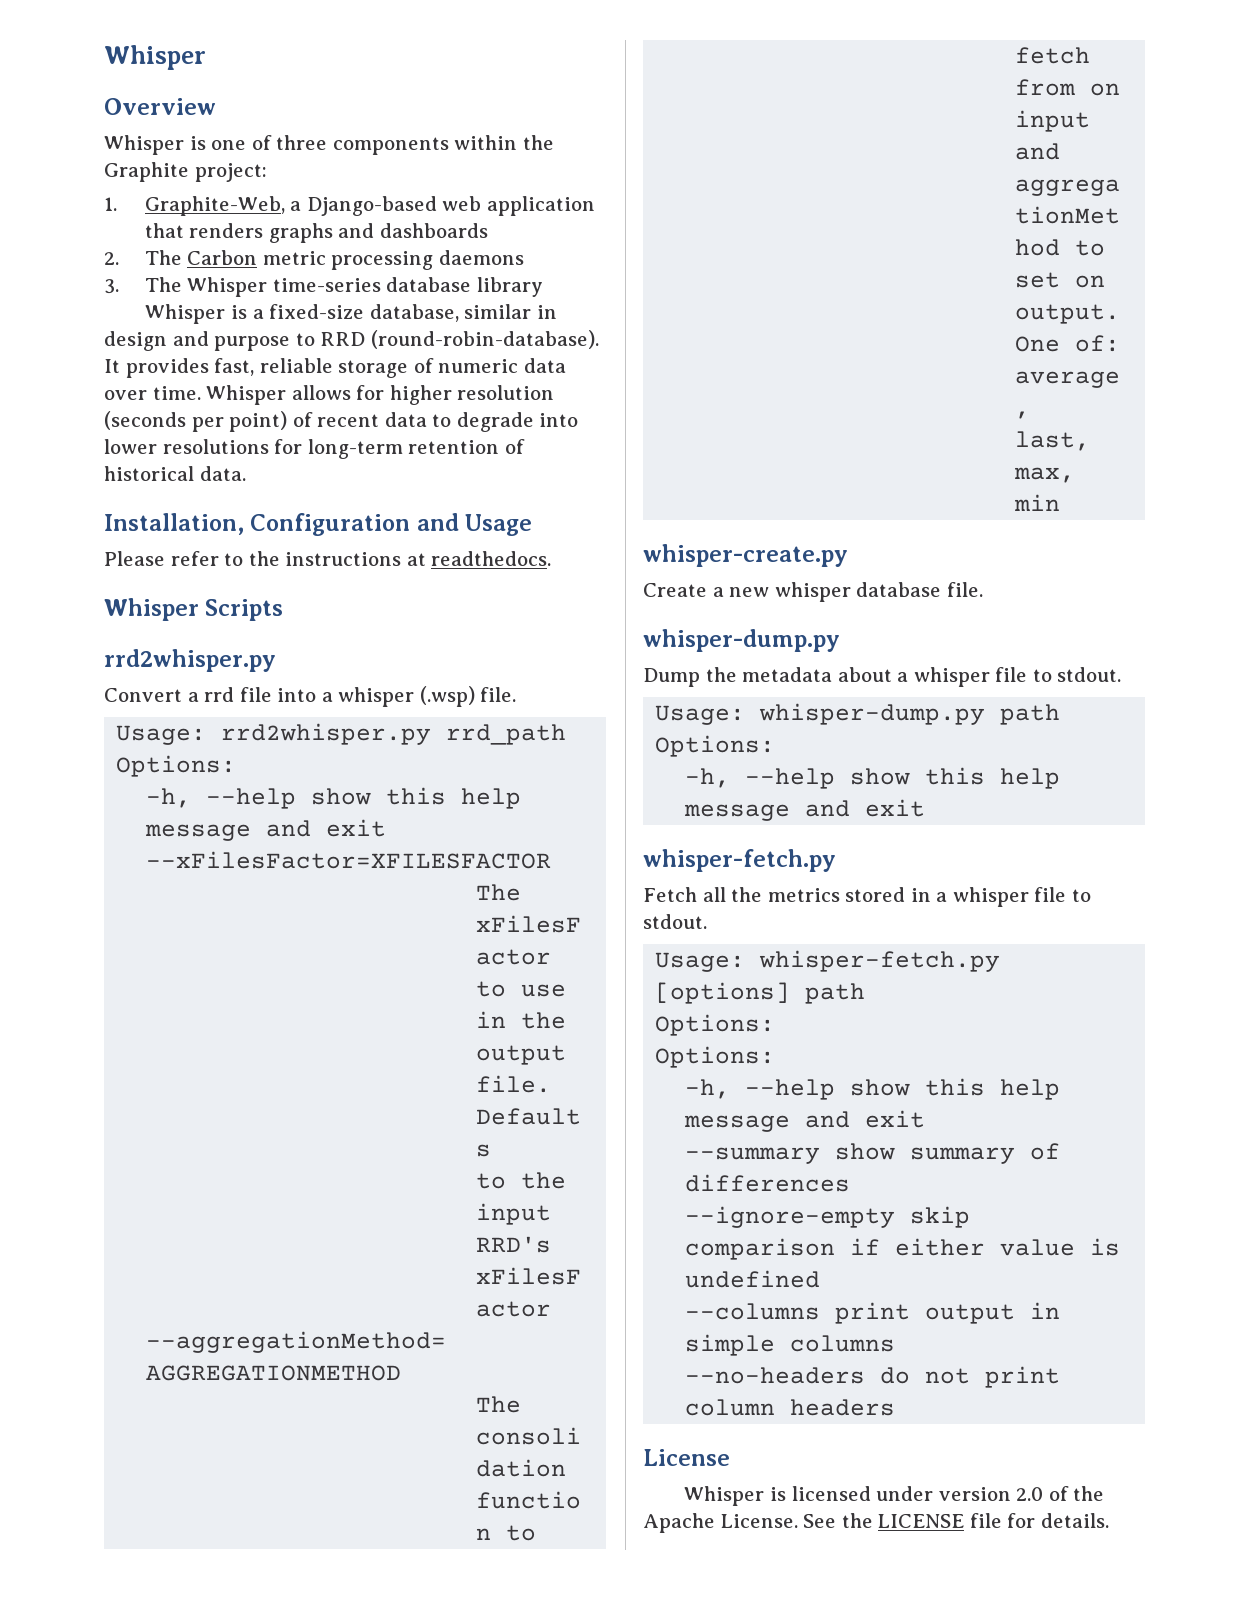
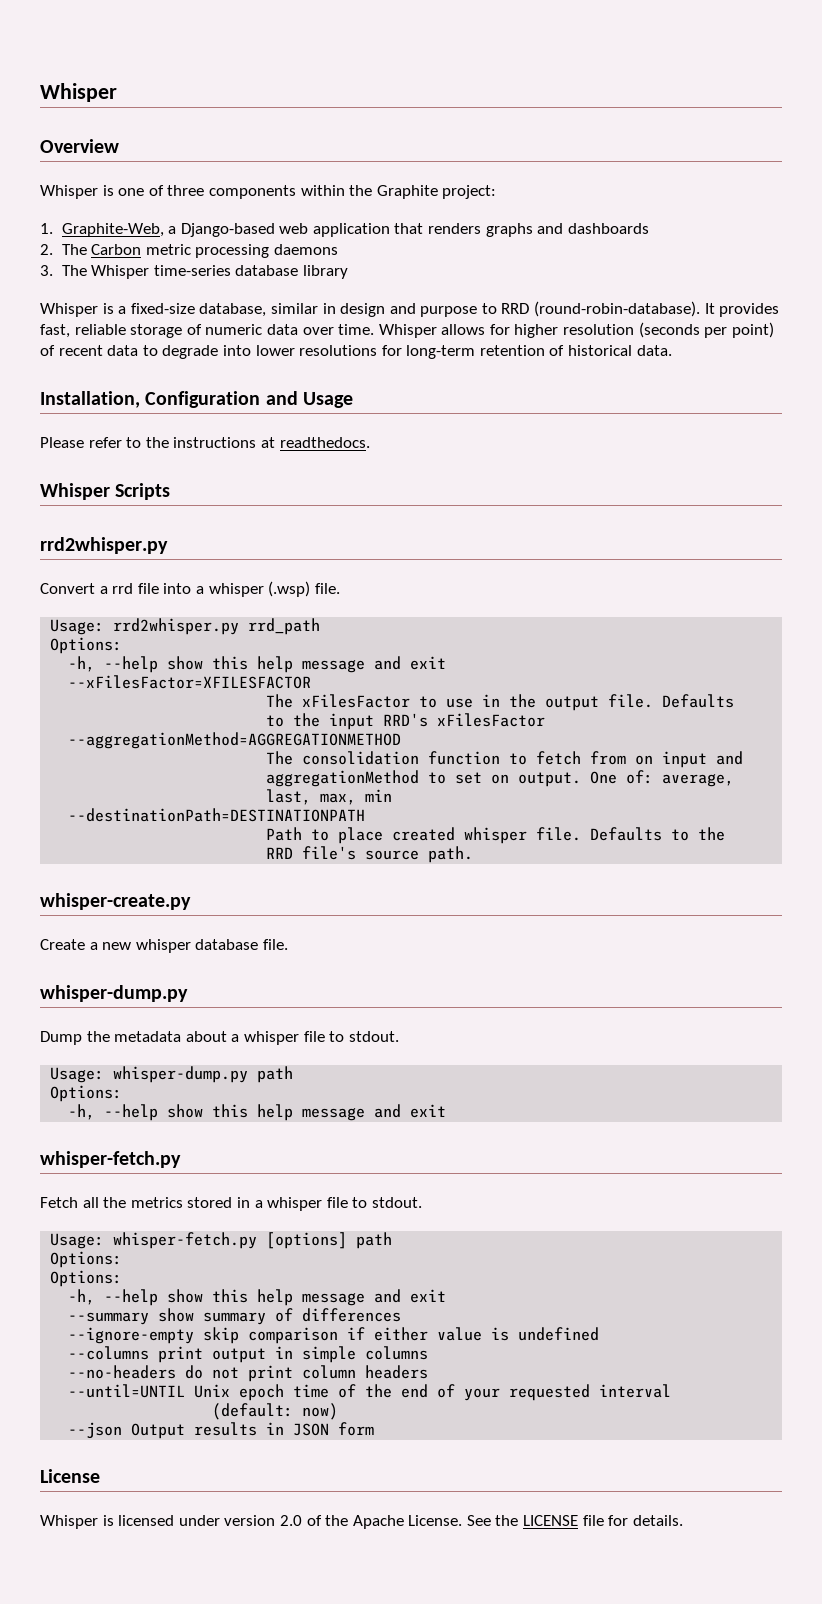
+ --destinationPath=DESTINATIONPATH
+ Path to place created whisper file. Defaults to the
+ RRD file's source path.
+ --until=UNTIL Unix epoch time of the end of your requested interval
+ (default: now)
+ --json Output results in JSON form

